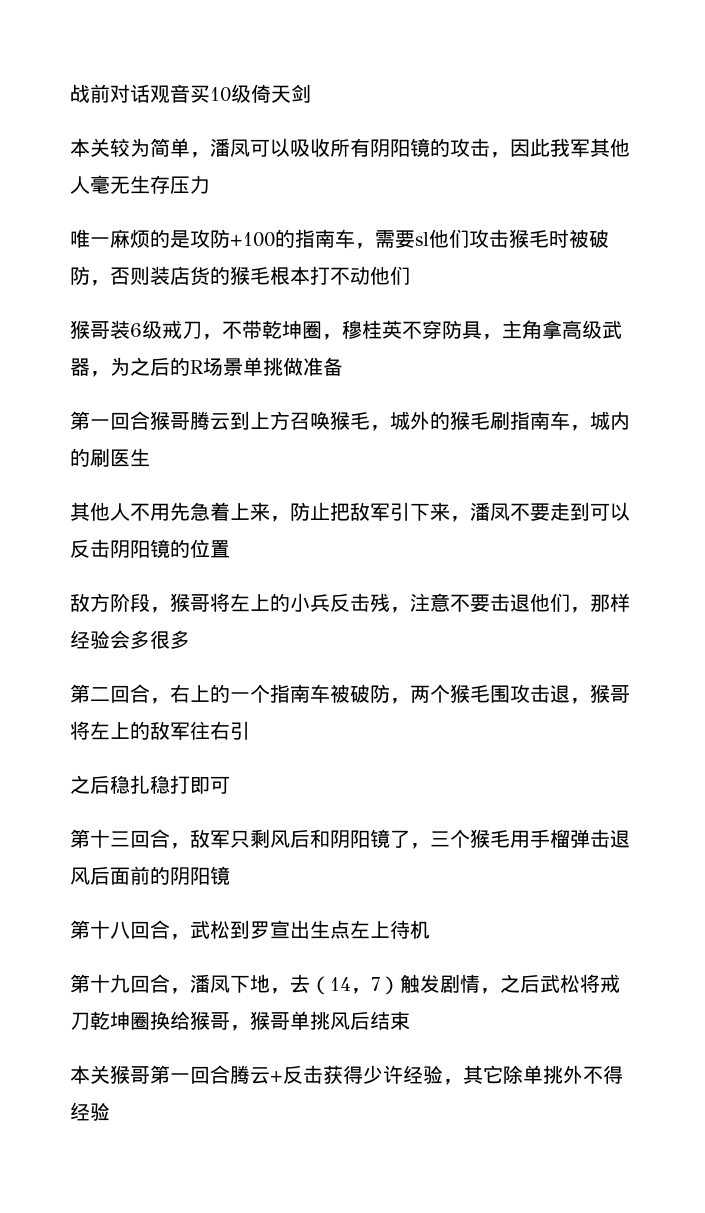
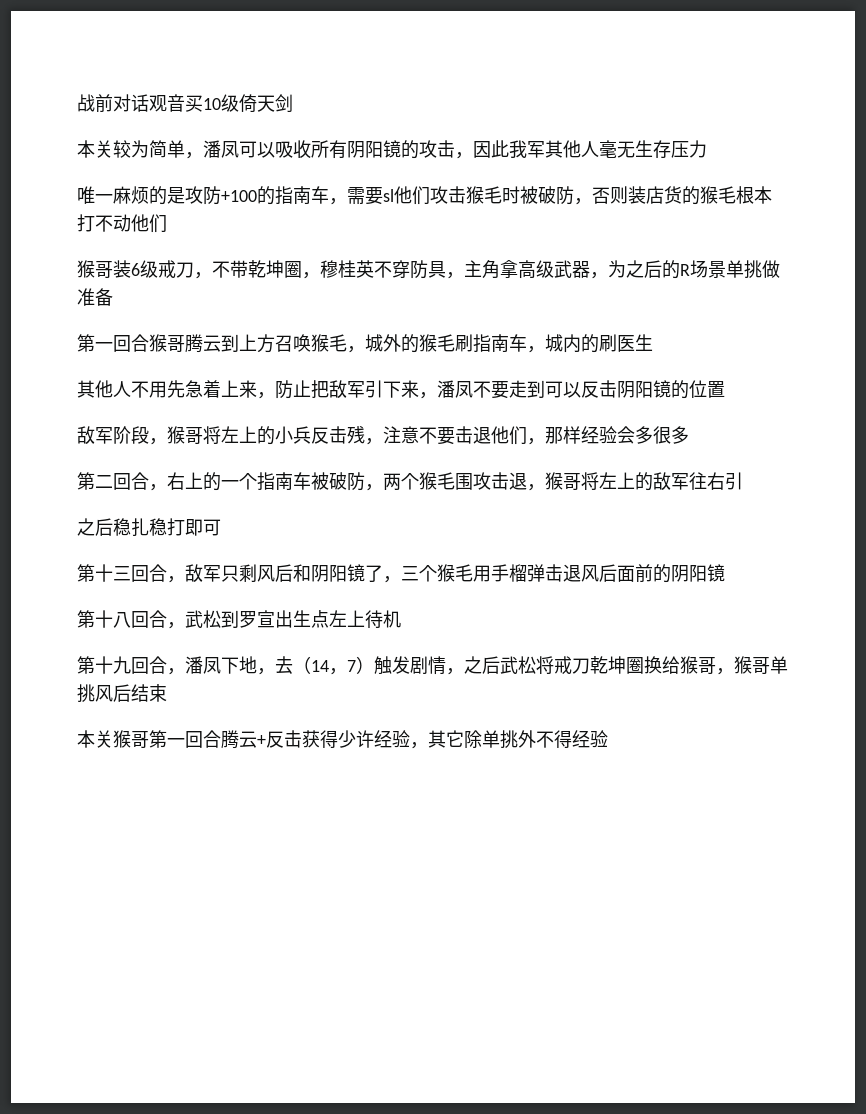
- 敌方阶段，猴哥将左上的小兵反击残，注意不要击退他们，那样经验会多很多
+ 敌军阶段，猴哥将左上的小兵反击残，注意不要击退他们，那样经验会多很多

